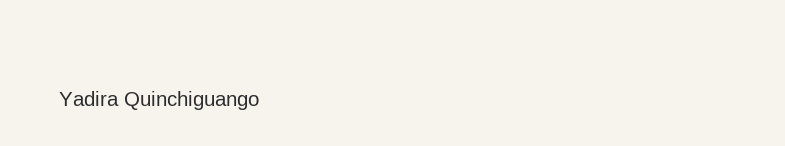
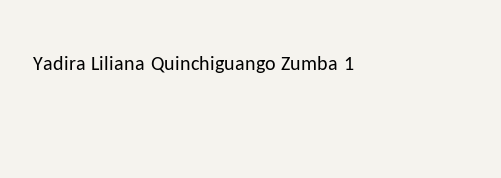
- Yadira Quinchiguango
+ Yadira Liliana Quinchiguango Zumba 1

